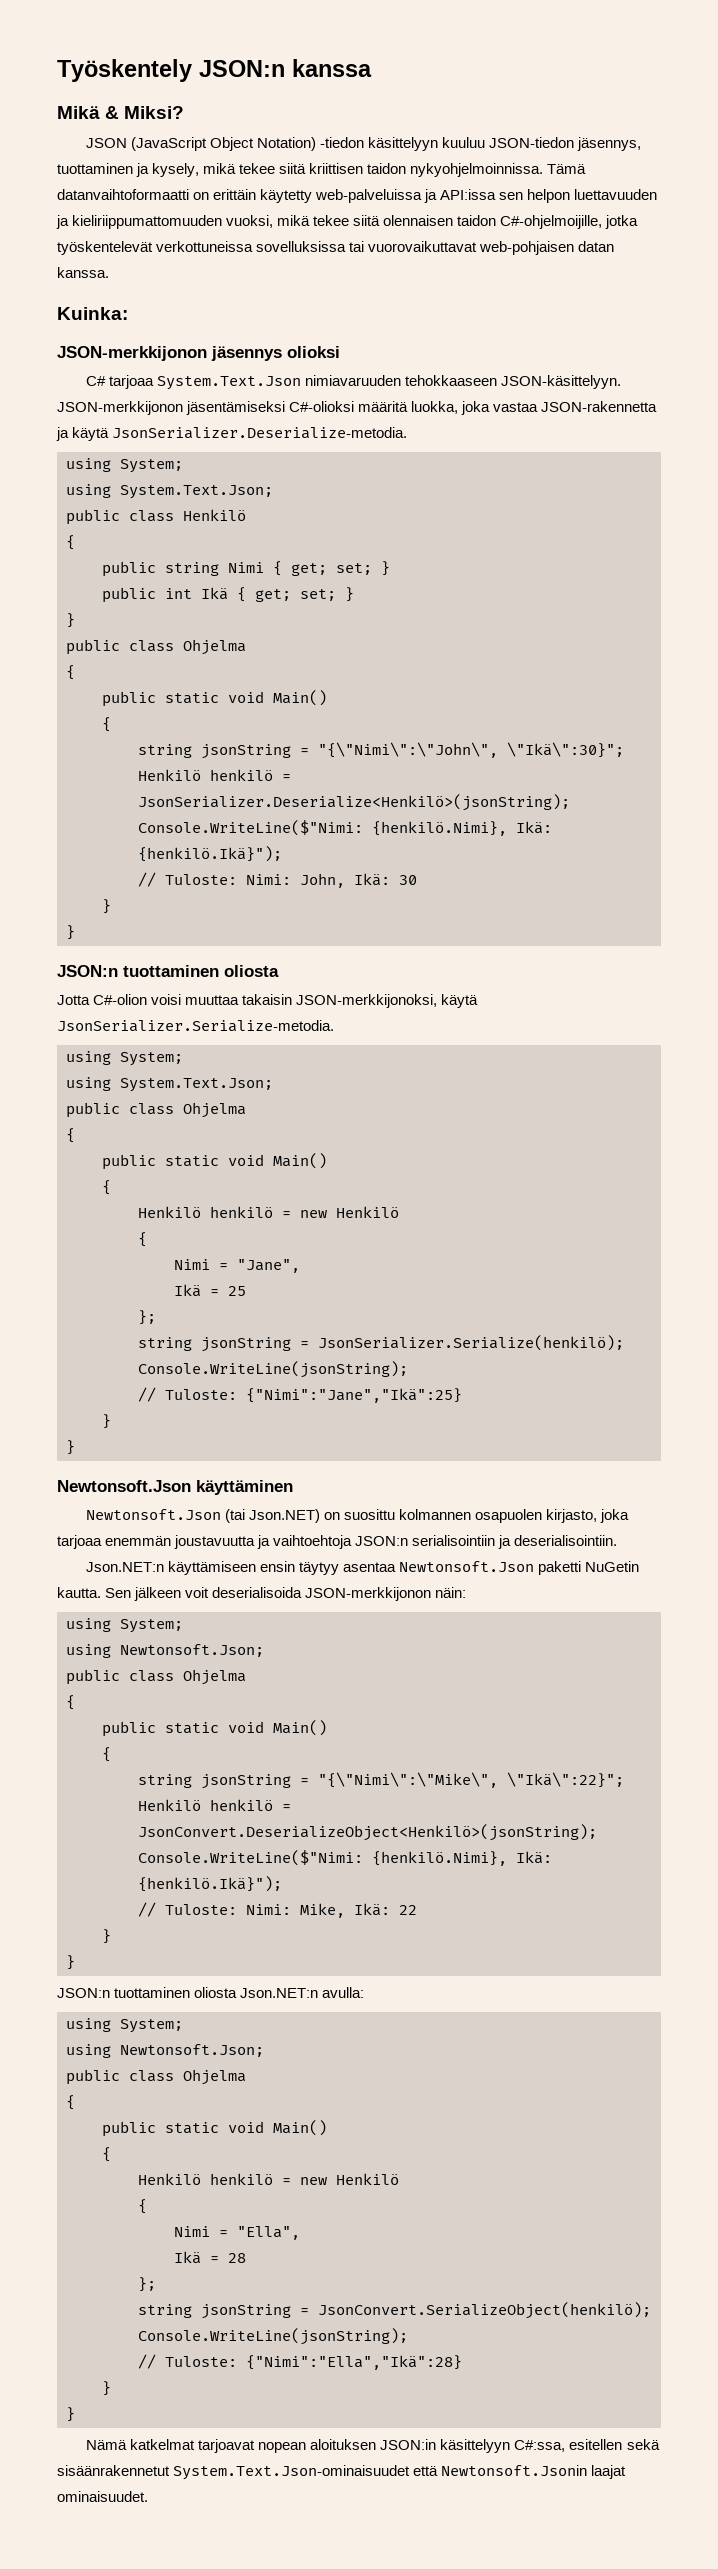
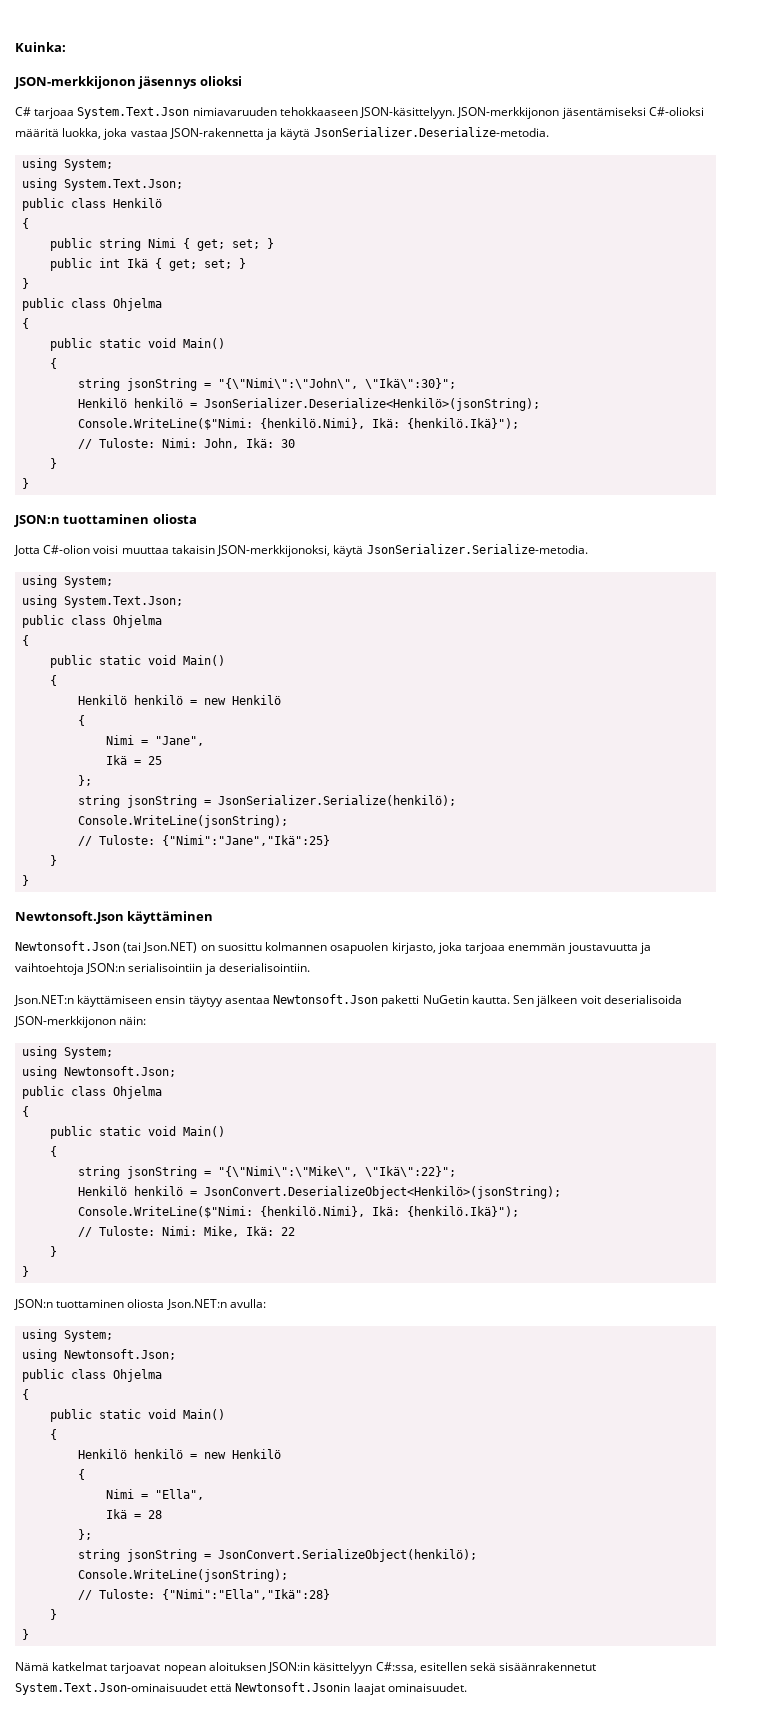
- Työskentely JSON:n kanssa
- Mikä & Miksi?
- JSON (JavaScript Object Notation) -tiedon käsittelyyn kuuluu JSON-tiedon jäsennys, tuottaminen ja kysely, mikä tekee siitä kriittisen taidon nykyohjelmoinnissa. Tämä datanvaihtoformaatti on erittäin käytetty web-palveluissa ja API:issa sen helpon luettavuuden ja kieliriippumattomuuden vuoksi, mikä tekee siitä olennaisen taidon C#-ohjelmoijille, jotka työskentelevät verkottuneissa sovelluksissa tai vuorovaikuttavat web-pohjaisen datan kanssa.

